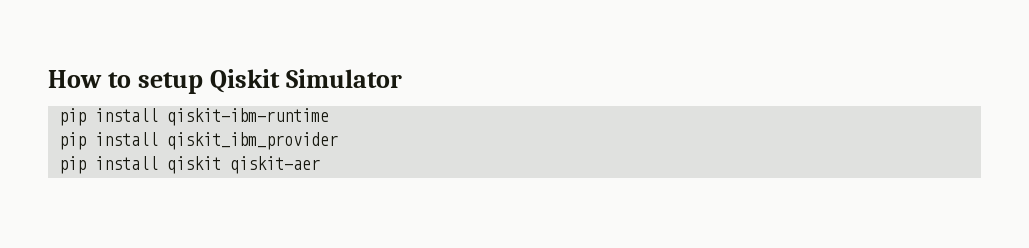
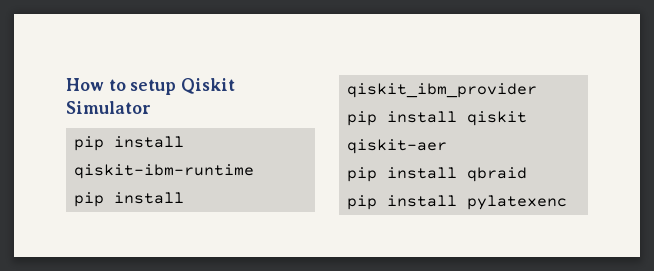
+ pip install qbraid
+ pip install pylatexenc

